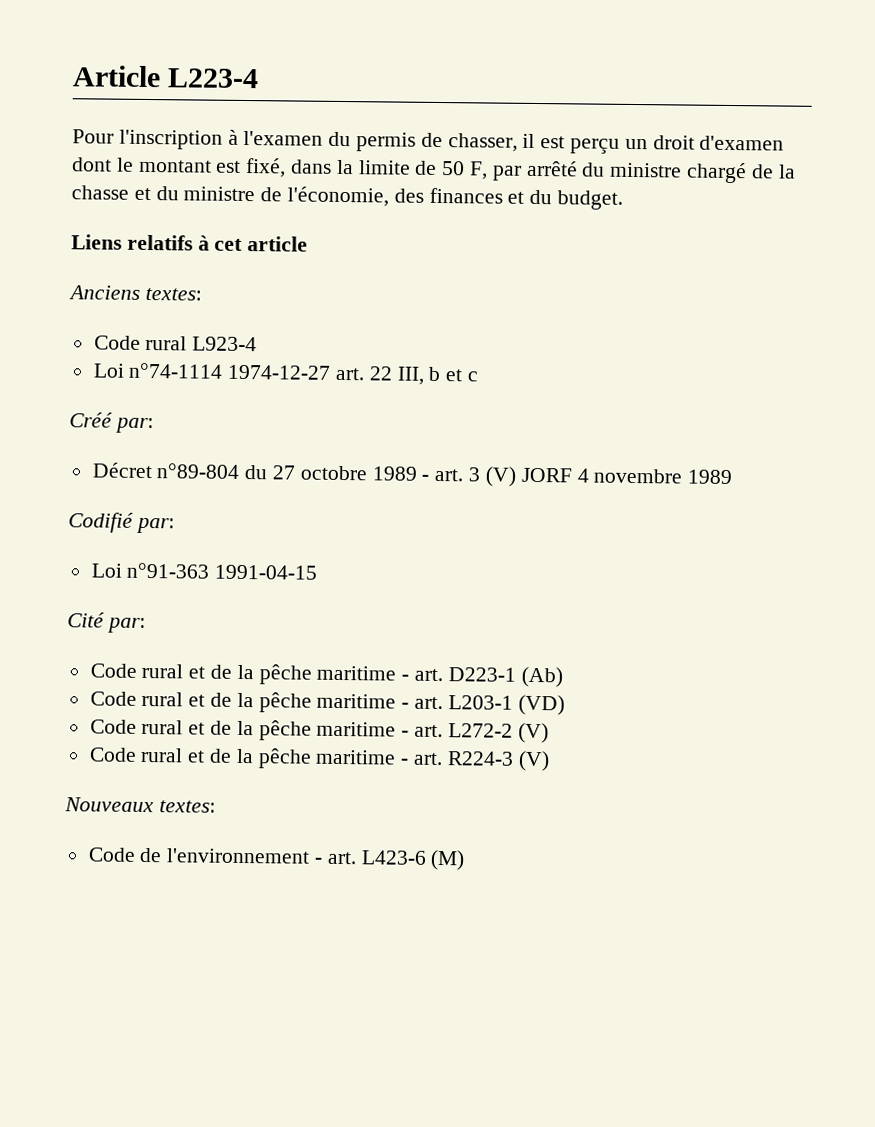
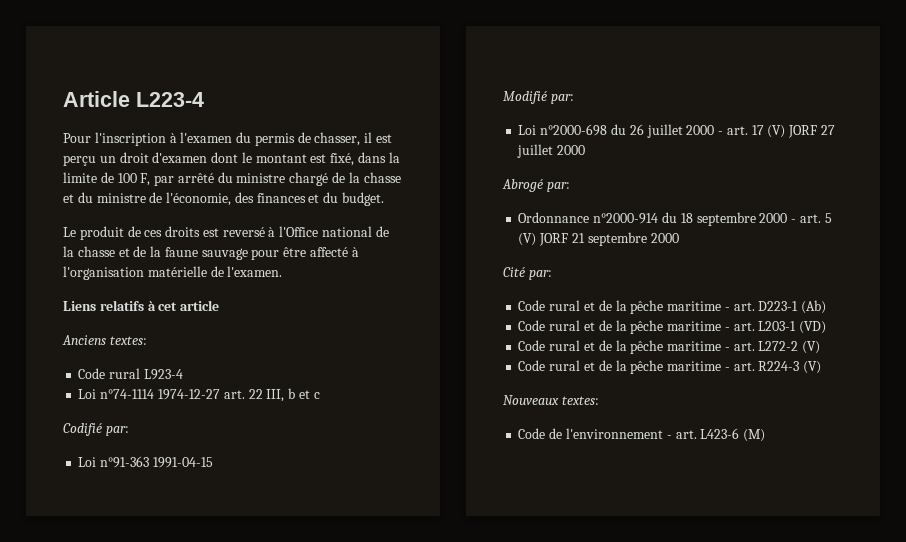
- Pour l'inscription à l'examen du permis de chasser, il est perçu un droit d'examen dont le montant est fixé, dans la limite de 50 F, par arrêté du ministre chargé de la chasse et du ministre de l'économie, des finances et du budget.
+ Pour l'inscription à l'examen du permis de chasser, il est perçu un droit d'examen dont le montant est fixé, dans la limite de 100 F, par arrêté du ministre chargé de la chasse et du ministre de l'économie, des finances et du budget.
+ Le produit de ces droits est reversé à l'Office national de la chasse et de la faune sauvage pour être affecté à l'organisation matérielle de l'examen.
- Créé par:
- Décret n°89-804 du 27 octobre 1989 - art. 3 (V) JORF 4 novembre 1989
+ Modifié par:
+ Loi n°2000-698 du 26 juillet 2000 - art. 17 (V) JORF 27 juillet 2000
+ Abrogé par:
+ Ordonnance n°2000-914 du 18 septembre 2000 - art. 5 (V) JORF 21 septembre 2000

